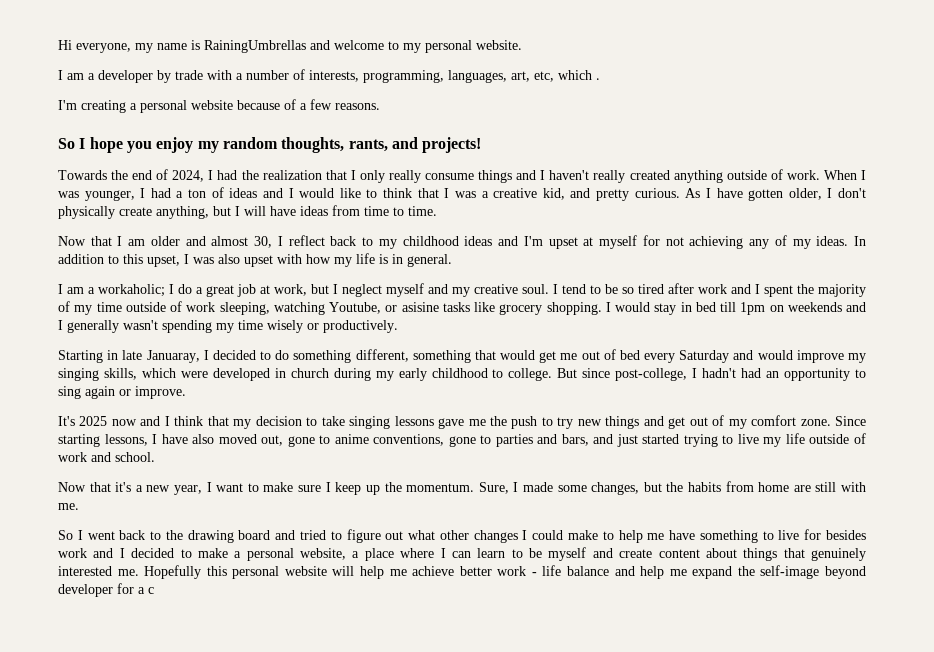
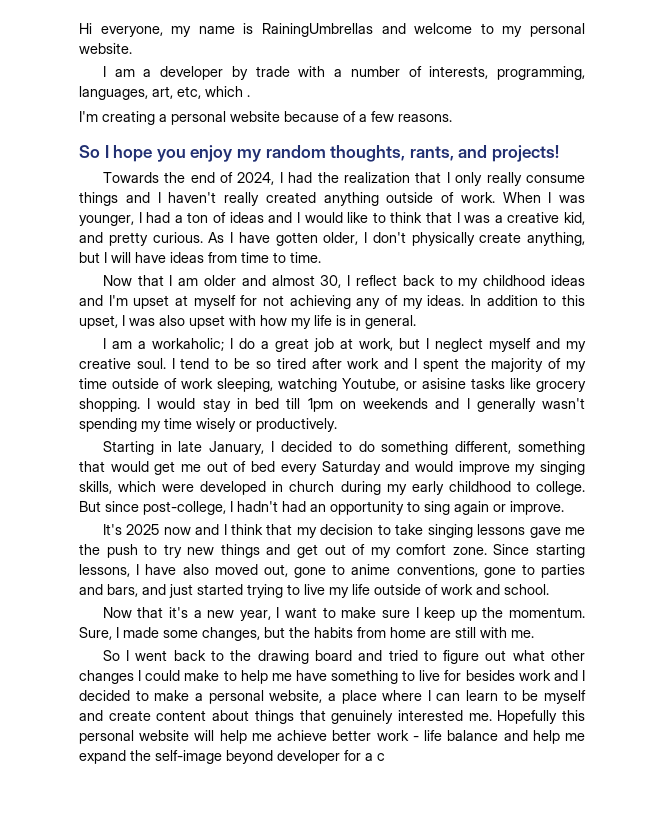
- Starting in late Januaray, I decided to do something different, something that would get me out of bed every Saturday and would improve my singing skills, which were developed in church during my early childhood to college.
+ Starting in late January, I decided to do something different, something that would get me out of bed every Saturday and would improve my singing skills, which were developed in church during my early childhood to college.

